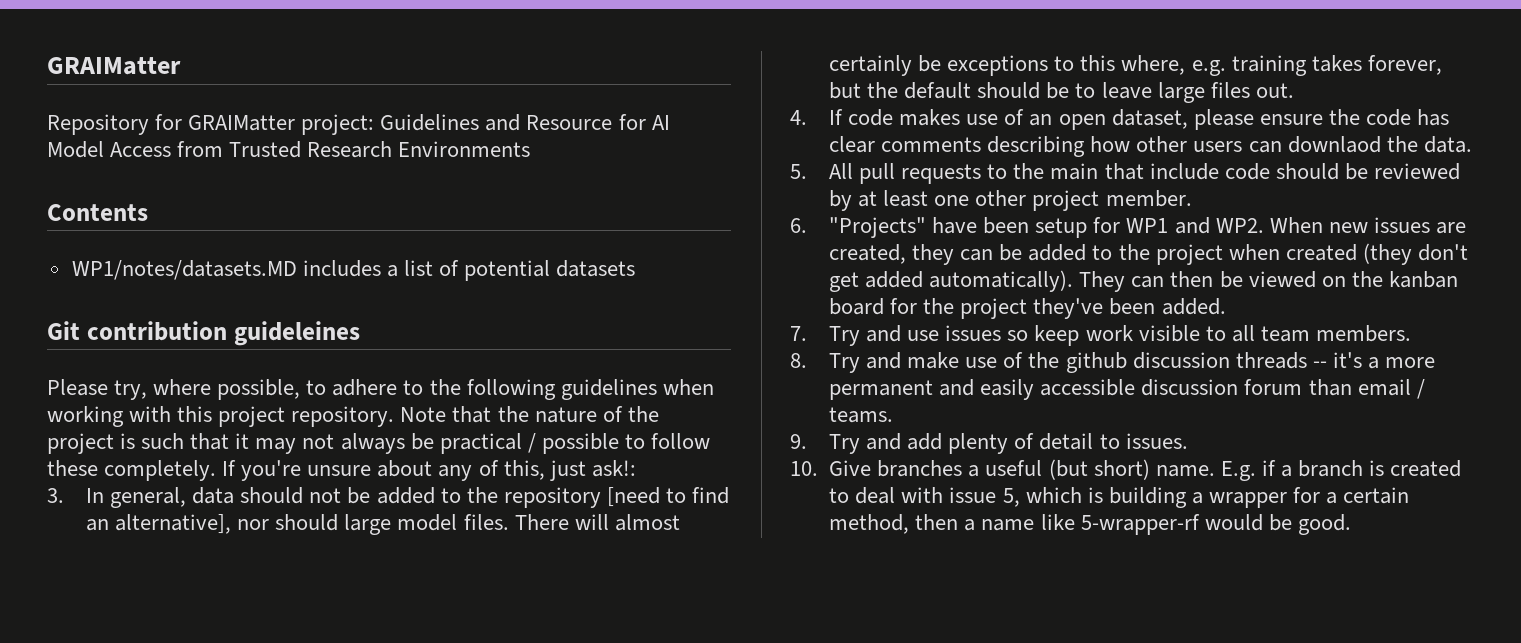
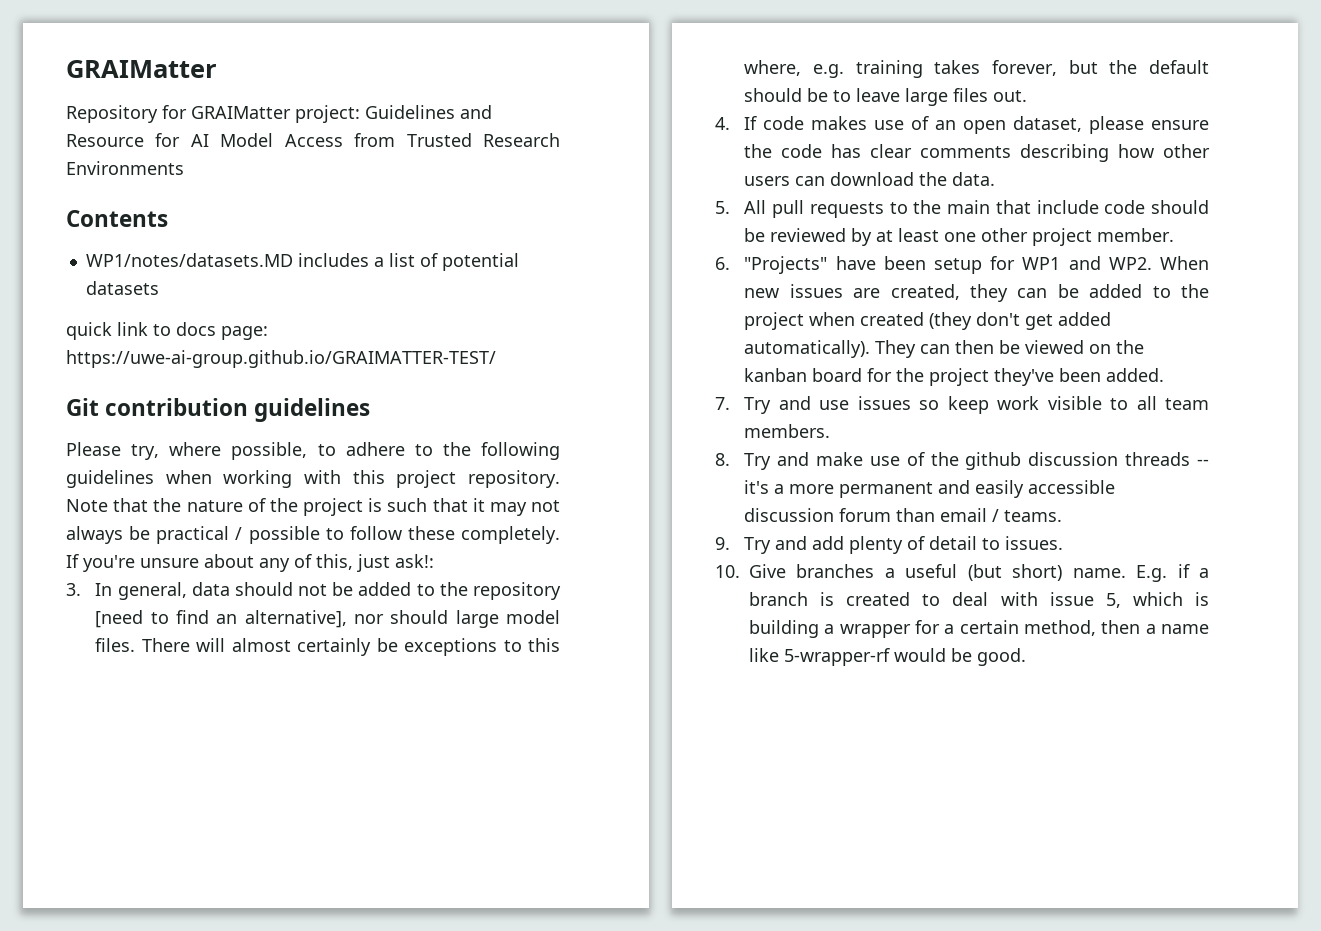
+ quick link to docs page: https://uwe-ai-group.github.io/GRAIMATTER-TEST/
- Git contribution guideleines
+ Git contribution guidelines
- 4. If code makes use of an open dataset, please ensure the code has clear comments describing how other users can downlaod the data.
+ 4. If code makes use of an open dataset, please ensure the code has clear comments describing how other users can download the data.

